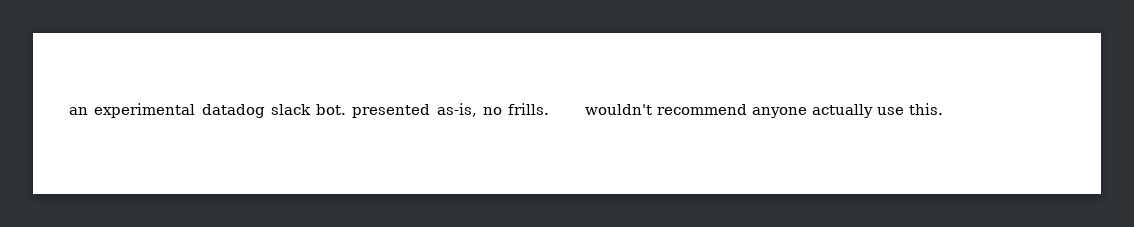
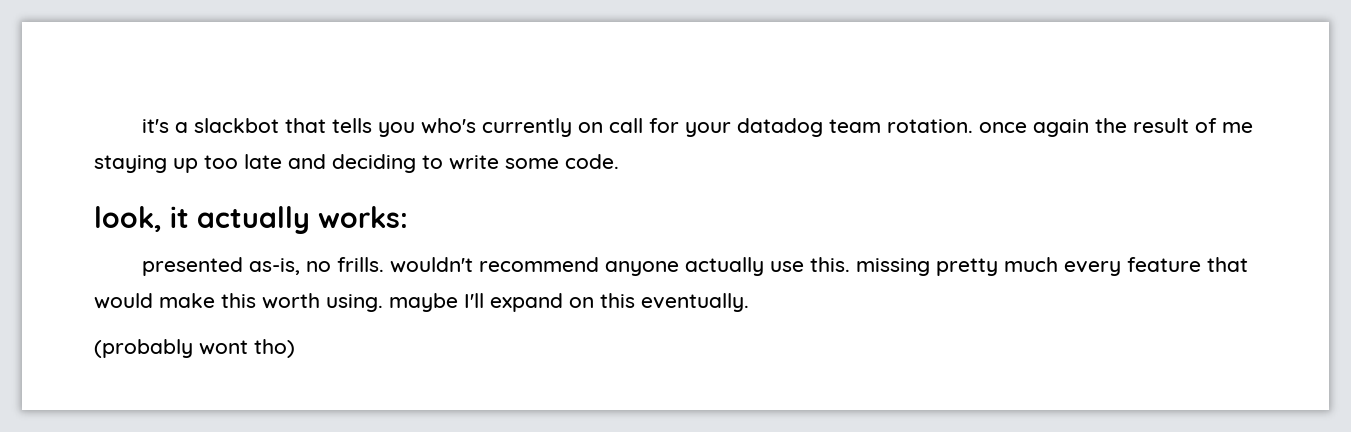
- an experimental datadog slack bot. presented as-is, no frills. wouldn't recommend anyone actually use this.
+ it's a slackbot that tells you who's currently on call for your datadog team rotation. once again the result of me staying up too late and deciding to write some code.
+ look, it actually works:
+ presented as-is, no frills. wouldn't recommend anyone actually use this. missing pretty much every feature that would make this worth using. maybe I'll expand on this eventually.
+ (probably wont tho)

